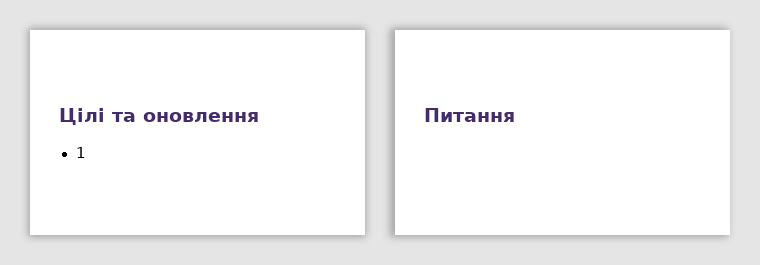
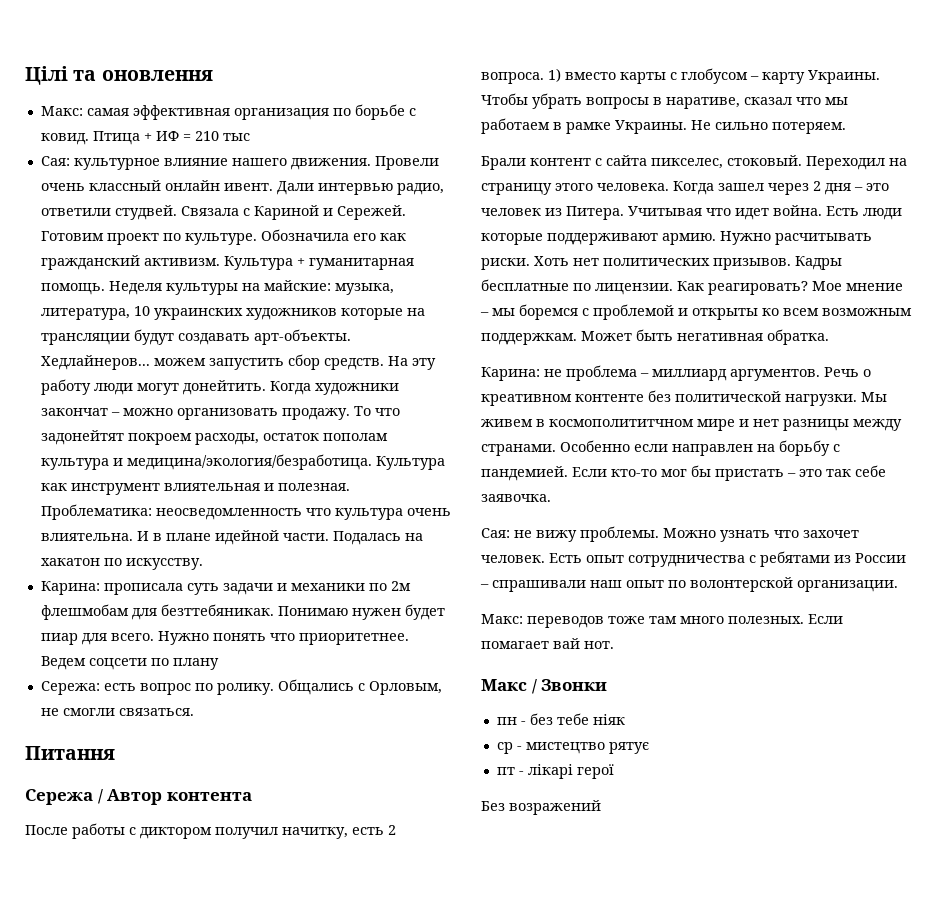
- 1
+ Макс: самая эффективная организация по борьбе с ковид. Птица + ИФ = 210 тыс
+ Сая: культурное влияние нашего движения. Провели очень классный онлайн ивент. Дали интервью радио, ответили студвей. Связала с Кариной и Сережей. Готовим проект по культуре. Обозначила его как гражданский активизм. Культура + гуманитарная помощь. Неделя культуры на майские: музыка, литература, 10 украинских художников которые на трансляции будут создавать арт-объекты. Хедлайнеров... можем запустить сбор средств. На эту работу люди могут донейтить. Когда художники закончат – можно организовать продажу. То что задонейтят покроем расходы, остаток пополам культура и медицина/экология/безработица. Культура как инструмент влиятельная и полезная. Проблематика: неосведомленность что культура очень влиятельна. И в плане идейной части. Подалась на хакатон по искусству.
+ Карина: прописала суть задачи и механики по 2м флешмобам для безттебяникак. Понимаю нужен будет пиар для всего. Нужно понять что приоритетнее. Ведем соцсети по плану
+ Сережа: есть вопрос по ролику. Общались с Орловым, не смогли связаться.
  Питання
+ Сережа / Автор контента
+ После работы с диктором получил начитку, есть 2 вопроса. 1) вместо карты с глобусом – карту Украины. Чтобы убрать вопросы в наративе, сказал что мы работаем в рамке Украины. Не сильно потеряем.
+ Брали контент с сайта пикселес, стоковый. Переходил на страницу этого человека. Когда зашел через 2 дня – это человек из Питера. Учитывая что идет война. Есть люди которые поддерживают армию. Нужно расчитывать риски. Хоть нет политических призывов. Кадры бесплатные по лицензии. Как реагировать? Мое мнение – мы боремся с проблемой и открыты ко всем возможным поддержкам. Может быть негативная обратка.
+ Карина: не проблема – миллиард аргументов. Речь о креативном контенте без политической нагрузки. Мы живем в космополититчном мире и нет разницы между странами. Особенно если направлен на борьбу с пандемией. Если кто-то мог бы пристать – это так себе заявочка.
+ Сая: не вижу проблемы. Можно узнать что захочет человек. Есть опыт сотрудничества с ребятами из России – спрашивали наш опыт по волонтерской организации.
+ Макс: переводов тоже там много полезных. Если помагает вай нот.
+ Макс / Звонки
+ пн - без тебе ніяк
+ ср - мистецтво рятує
+ пт - лікарі герої
+ Без возражений

